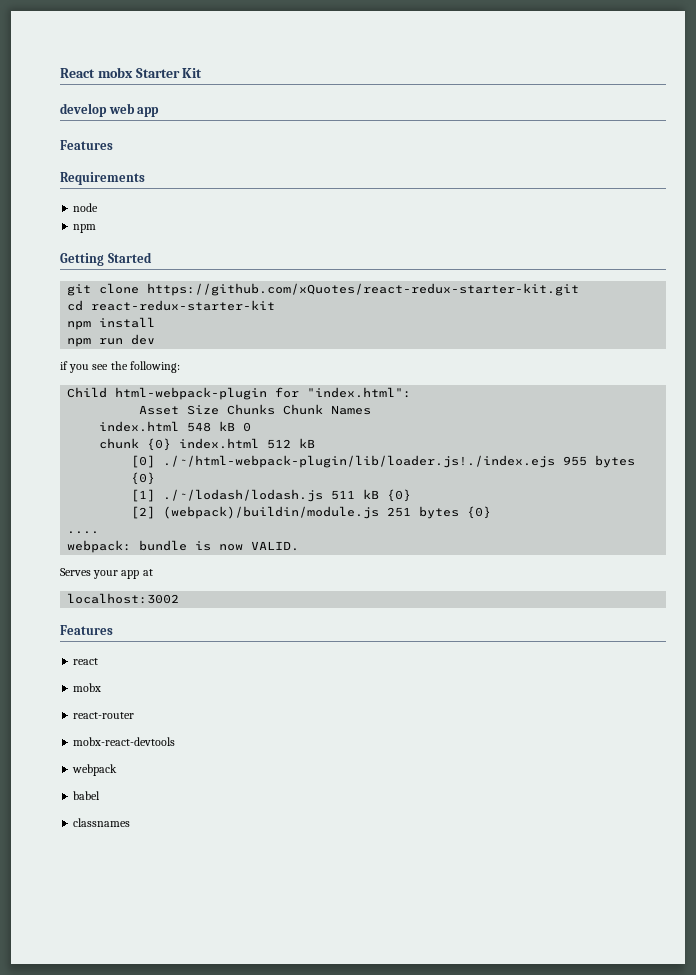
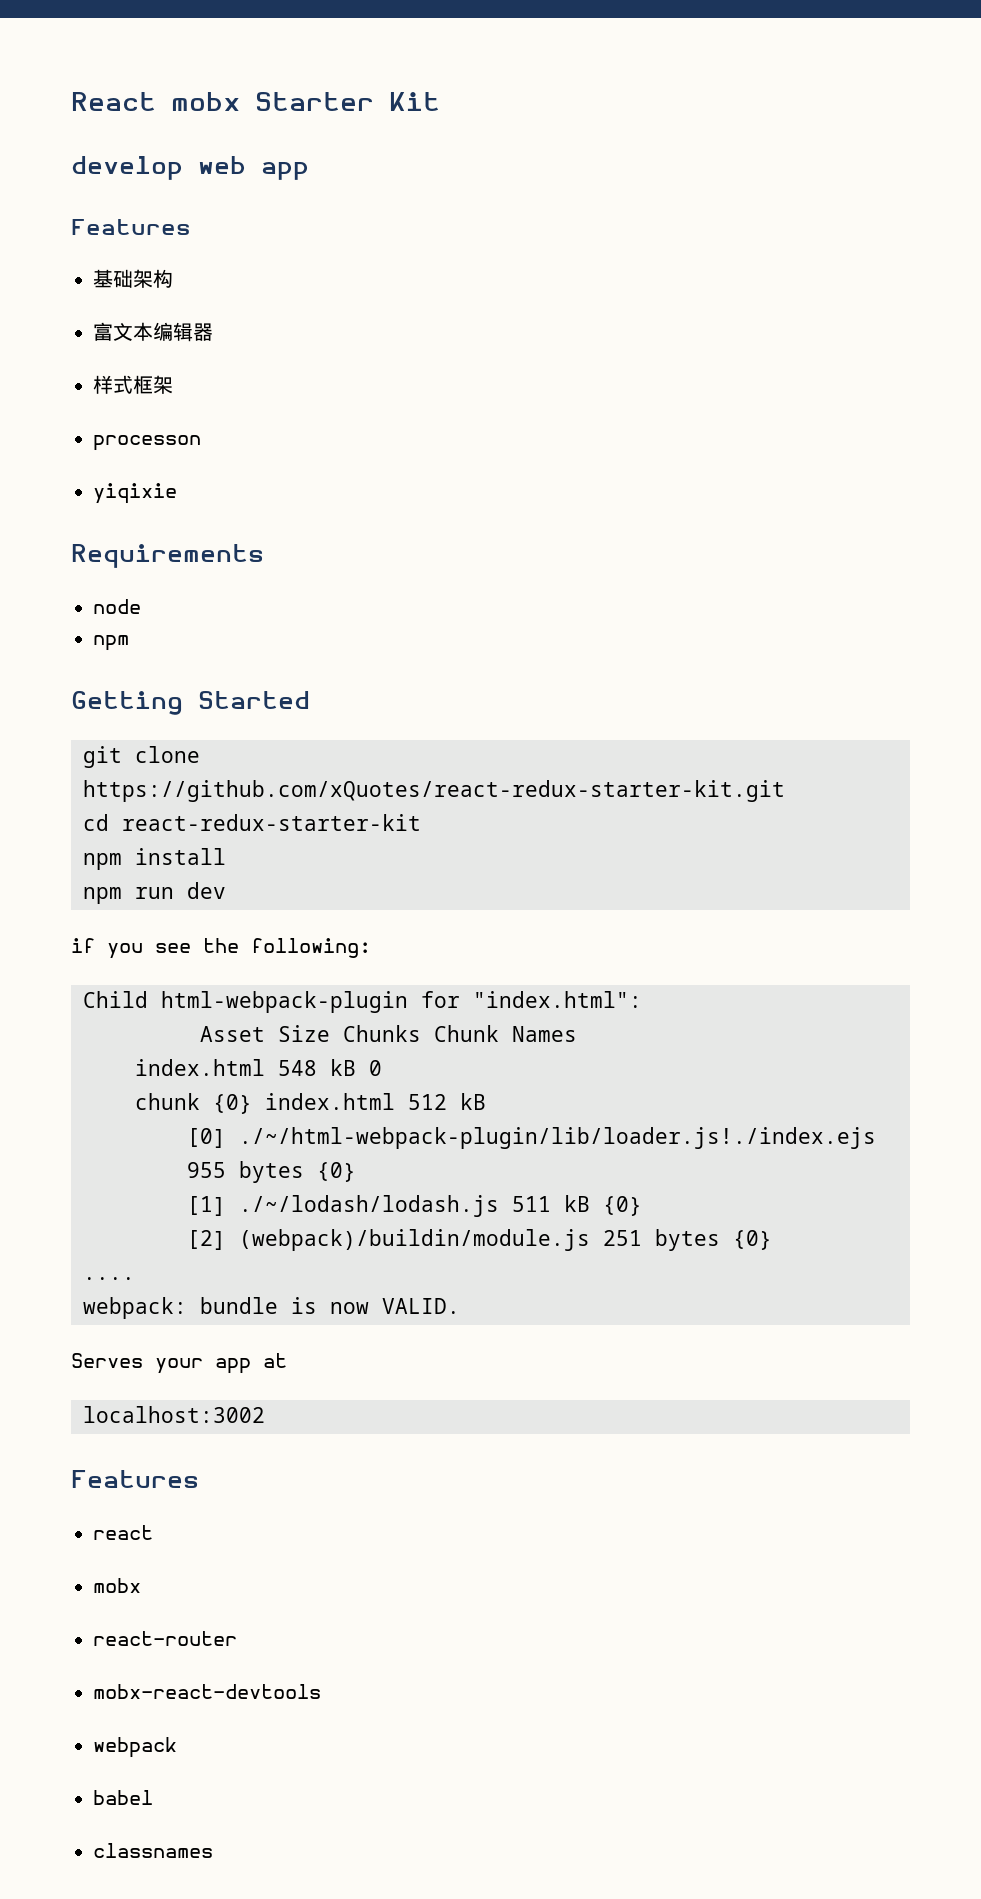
+ 基础架构
+ 富文本编辑器
+ 样式框架
+ processon
+ yiqixie

